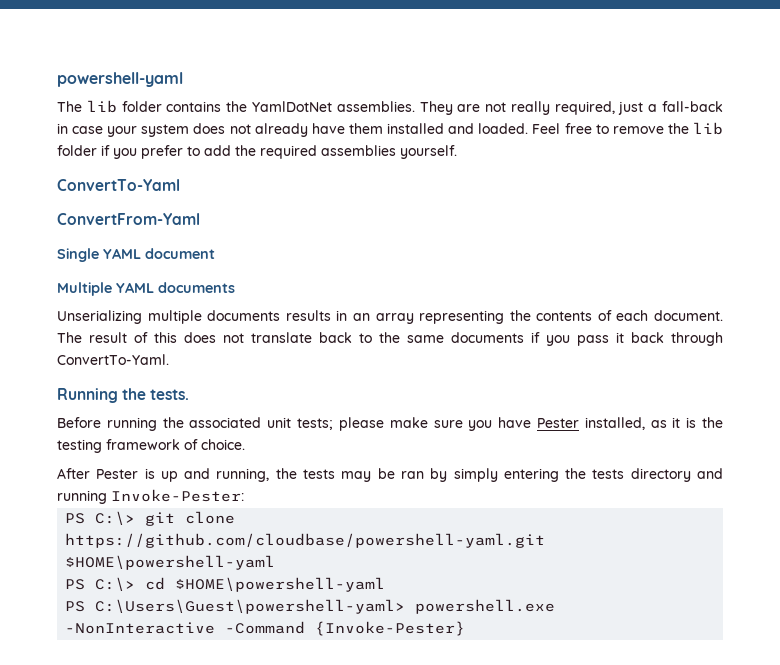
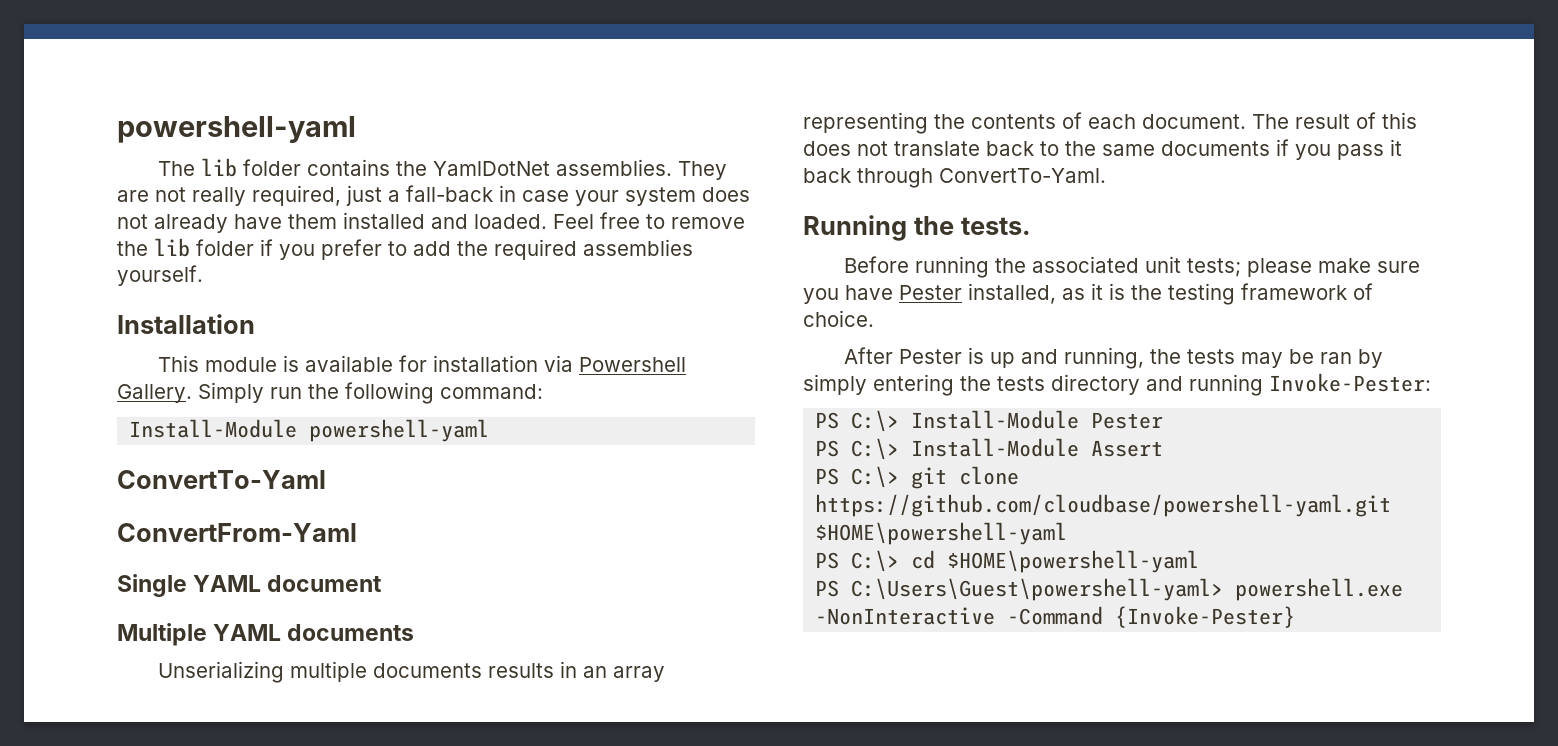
+ Installation
+ This module is available for installation via Powershell Gallery. Simply run the following command:
+ Install-Module powershell-yaml
+ PS C:\> Install-Module Pester
+ PS C:\> Install-Module Assert

